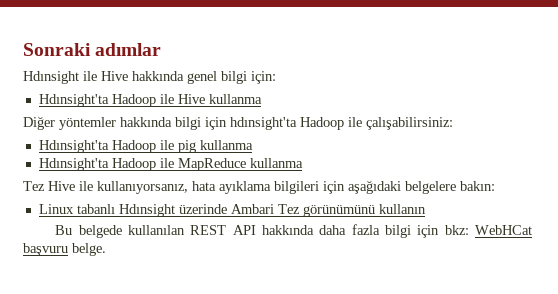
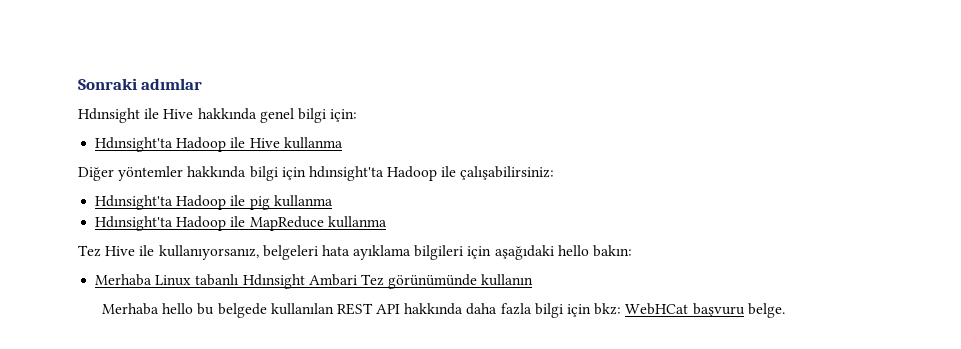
- Tez Hive ile kullanıyorsanız, hata ayıklama bilgileri için aşağıdaki belgelere bakın:
+ Tez Hive ile kullanıyorsanız, belgeleri hata ayıklama bilgileri için aşağıdaki hello bakın:
- Linux tabanlı Hdınsight üzerinde Ambari Tez görünümünü kullanın
+ Merhaba Linux tabanlı Hdınsight Ambari Tez görünümünde kullanın
- Bu belgede kullanılan REST API hakkında daha fazla bilgi için bkz: WebHCat başvuru belge.
+ Merhaba hello bu belgede kullanılan REST API hakkında daha fazla bilgi için bkz: WebHCat başvuru belge.

